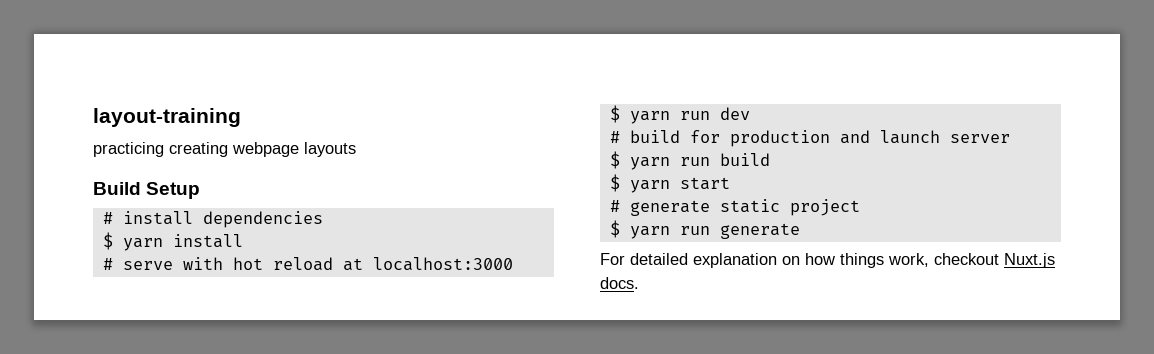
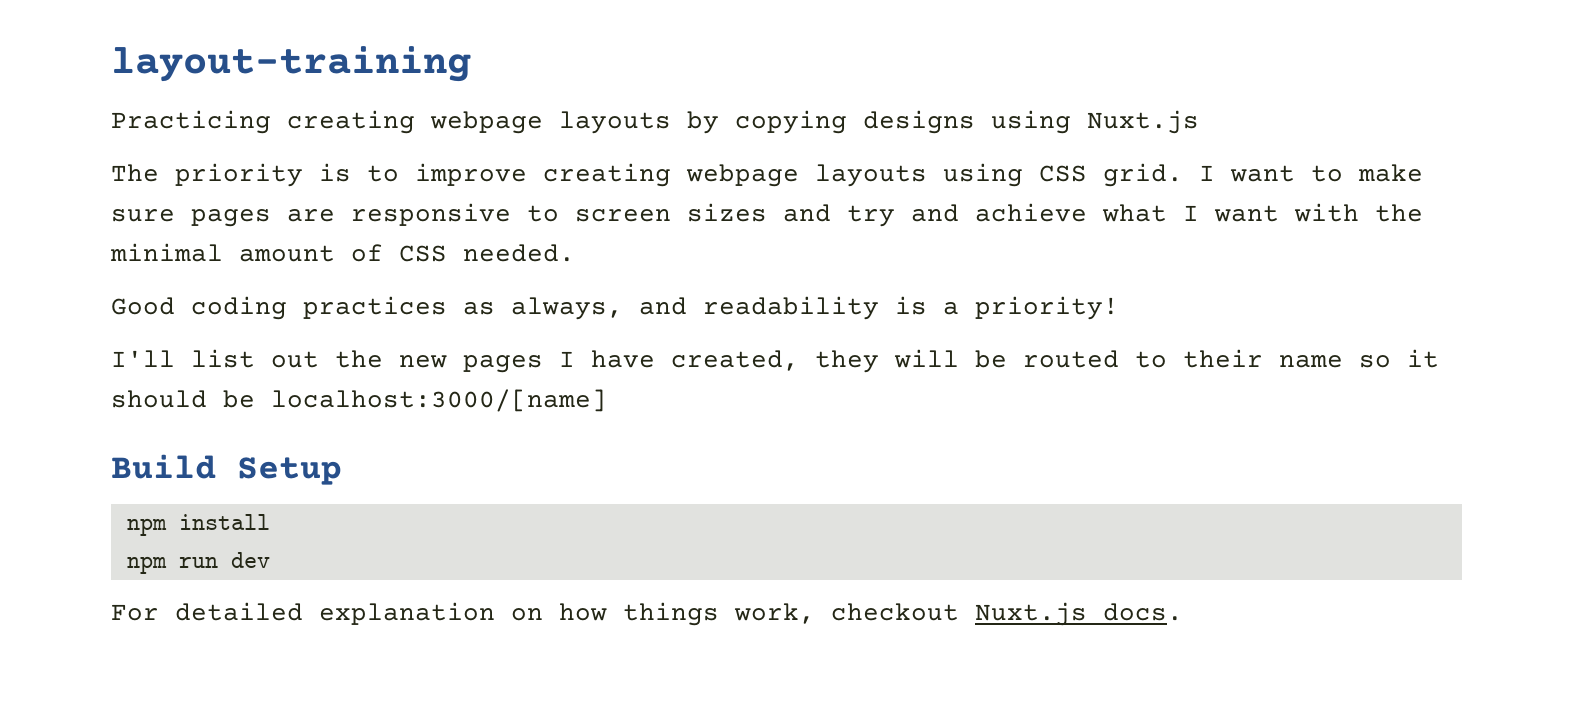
- practicing creating webpage layouts
+ Practicing creating webpage layouts by copying designs using Nuxt.js
+ The priority is to improve creating webpage layouts using CSS grid. I want to make sure pages are responsive to screen sizes and try and achieve what I want with the minimal amount of CSS needed.
+ Good coding practices as always, and readability is a priority!
+ I'll list out the new pages I have created, they will be routed to their name so it should be localhost:3000/[name]
  Build Setup
- # install dependencies
- $ yarn install
- # serve with hot reload at localhost:3000
- $ yarn run dev
- # build for production and launch server
- $ yarn run build
- $ yarn start
- # generate static project
- $ yarn run generate
+ npm install
+ npm run dev

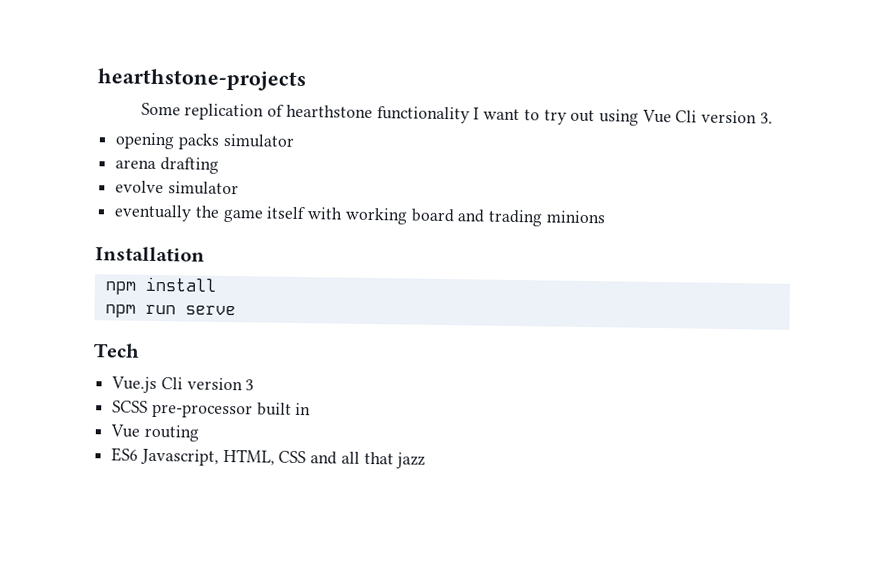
- layout-training
- Practicing creating webpage layouts by copying designs using Nuxt.js
- The priority is to improve creating webpage layouts using CSS grid. I want to make sure pages are responsive to screen sizes and try and achieve what I want with the minimal amount of CSS needed.
- Good coding practices as always, and readability is a priority!
- I'll list out the new pages I have created, they will be routed to their name so it should be localhost:3000/[name]
- Build Setup
+ hearthstone-projects
+ Some replication of hearthstone functionality I want to try out using Vue Cli version 3.
+ opening packs simulator
+ arena drafting
+ evolve simulator
+ eventually the game itself with working board and trading minions
+ Installation
  npm install
- npm run dev
- For detailed explanation on how things work, checkout Nuxt.js docs.
+ npm run serve
+ Tech
+ Vue.js Cli version 3
+ SCSS pre-processor built in
+ Vue routing
+ ES6 Javascript, HTML, CSS and all that jazz

